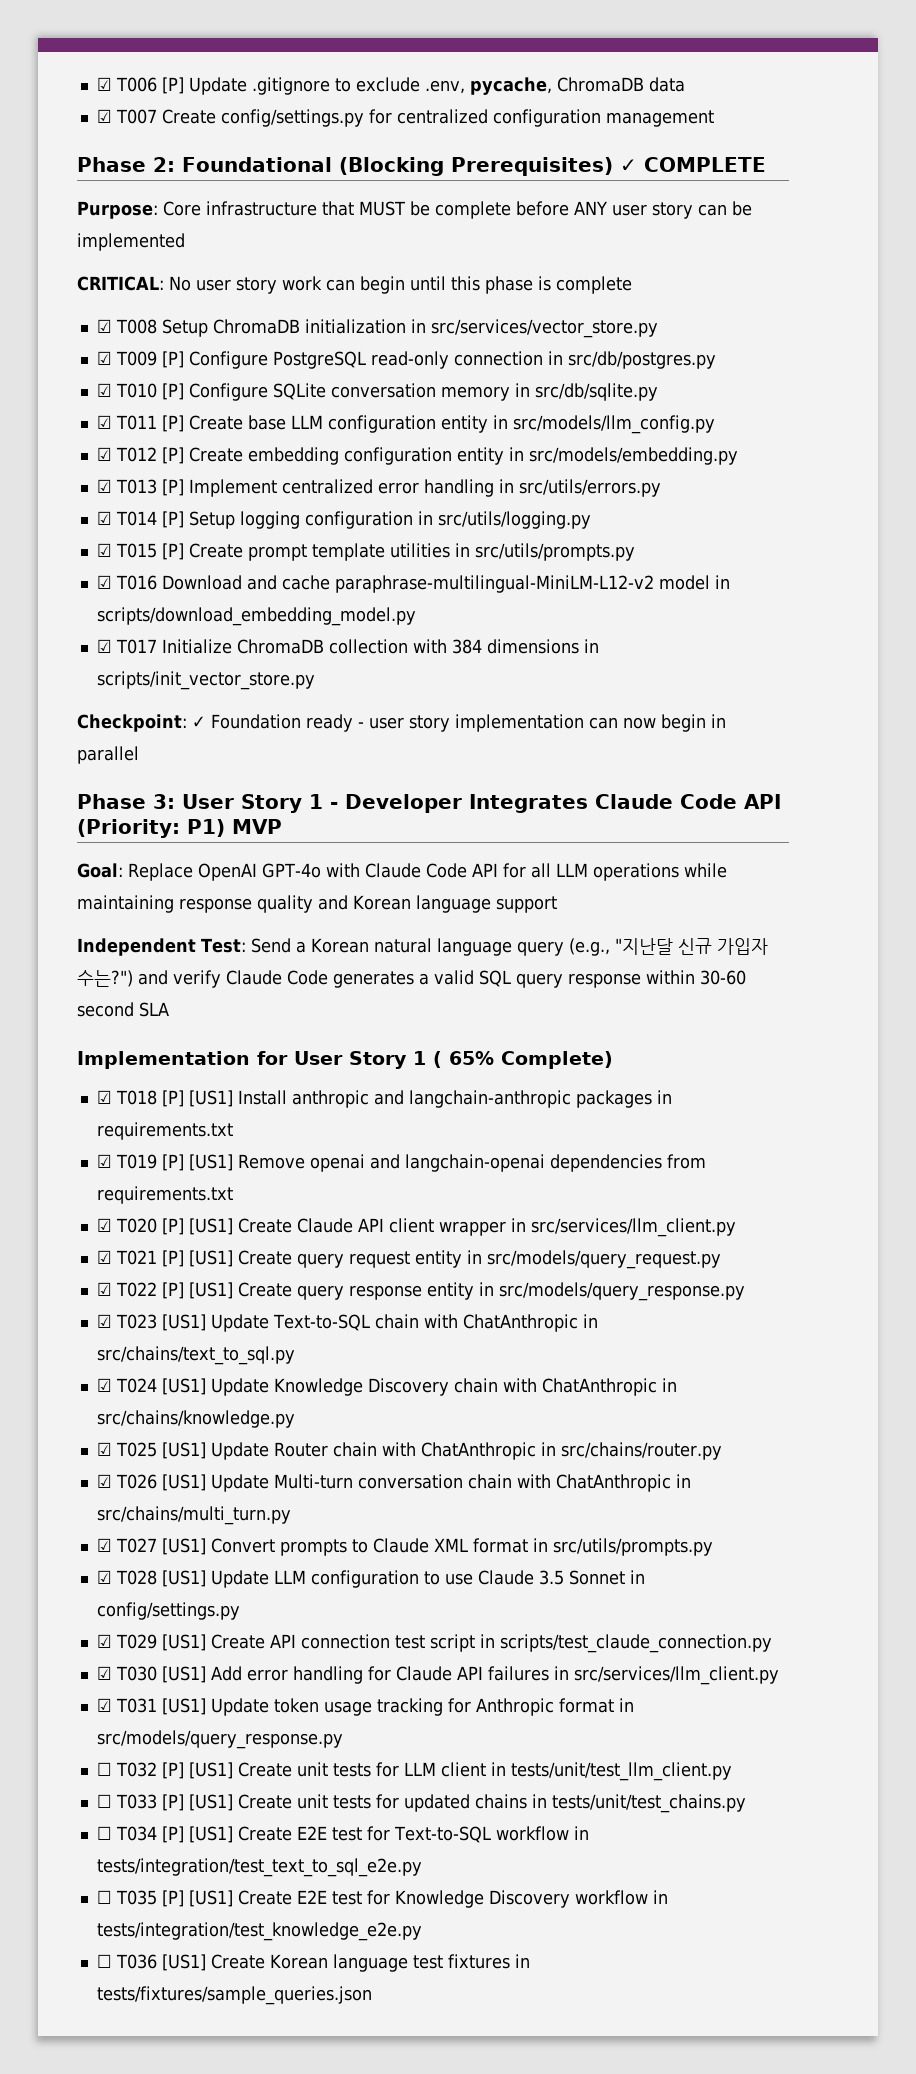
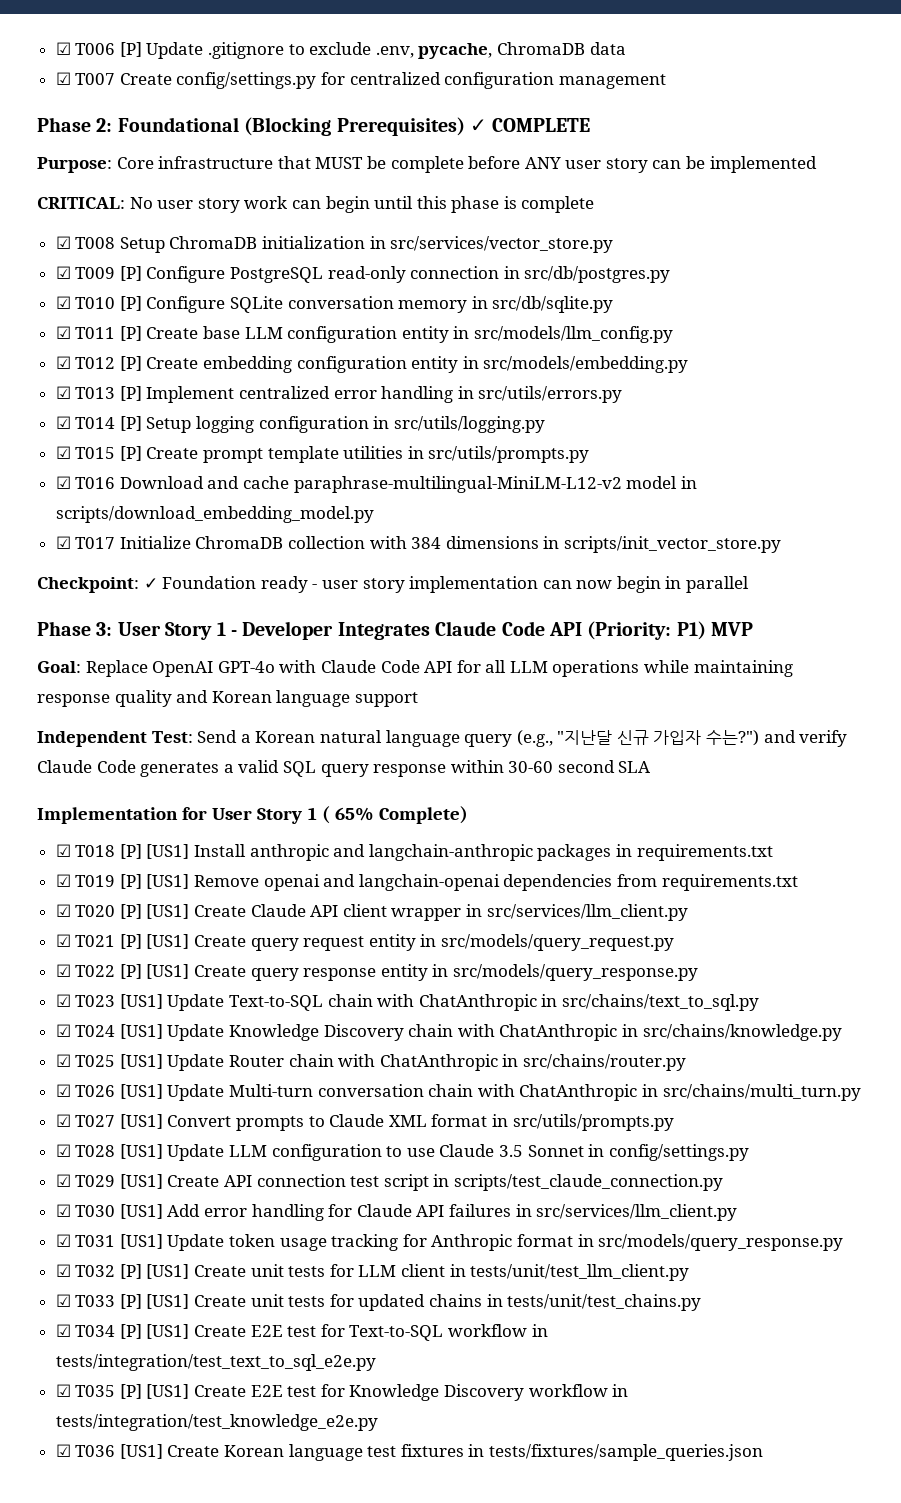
- ☐ T032 [P] [US1] Create unit tests for LLM client in tests/unit/test_llm_client.py
+ ☑ T032 [P] [US1] Create unit tests for LLM client in tests/unit/test_llm_client.py
- ☐ T033 [P] [US1] Create unit tests for updated chains in tests/unit/test_chains.py
+ ☑ T033 [P] [US1] Create unit tests for updated chains in tests/unit/test_chains.py
- ☐ T034 [P] [US1] Create E2E test for Text-to-SQL workflow in tests/integration/test_text_to_sql_e2e.py
+ ☑ T034 [P] [US1] Create E2E test for Text-to-SQL workflow in tests/integration/test_text_to_sql_e2e.py
- ☐ T035 [P] [US1] Create E2E test for Knowledge Discovery workflow in tests/integration/test_knowledge_e2e.py
+ ☑ T035 [P] [US1] Create E2E test for Knowledge Discovery workflow in tests/integration/test_knowledge_e2e.py
- ☐ T036 [US1] Create Korean language test fixtures in tests/fixtures/sample_queries.json
+ ☑ T036 [US1] Create Korean language test fixtures in tests/fixtures/sample_queries.json

